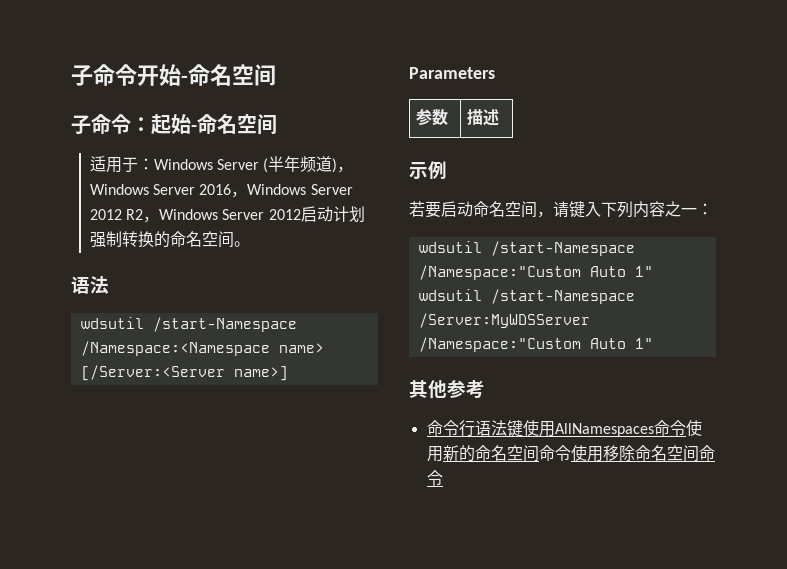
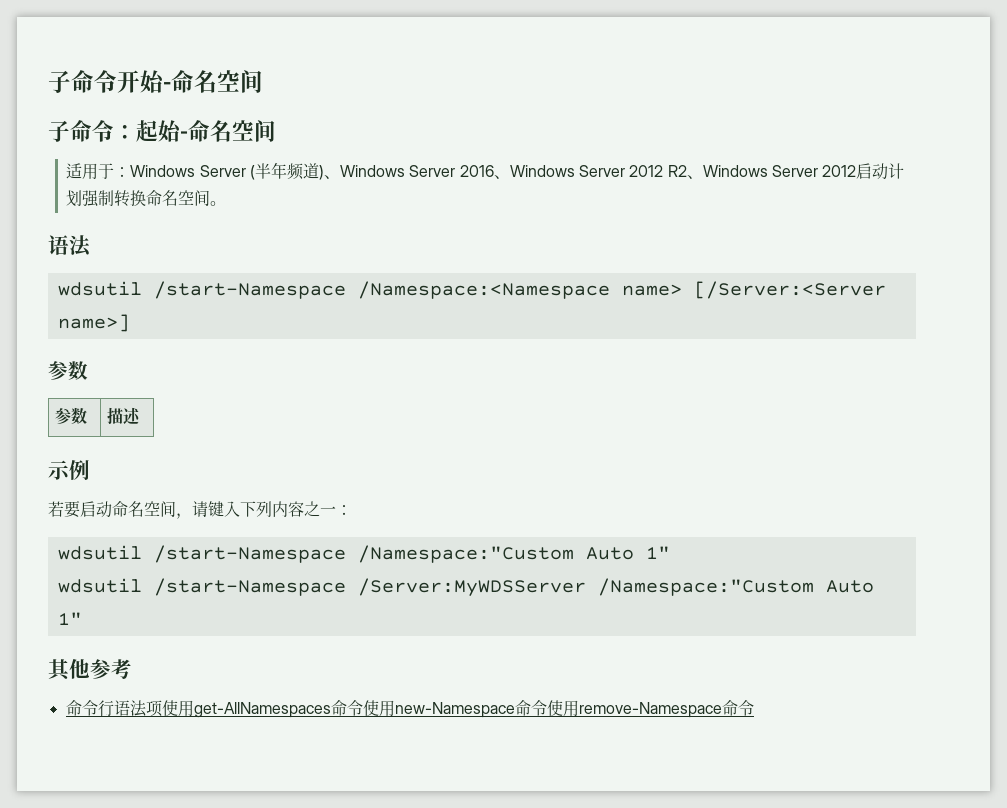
- 适用于：Windows Server (半年频道)，Windows Server 2016，Windows Server 2012 R2，Windows Server 2012启动计划强制转换的命名空间。
+ 适用于：Windows Server (半年频道)、Windows Server 2016、Windows Server 2012 R2、Windows Server 2012启动计划强制转换命名空间。
  wdsutil /start-Namespace /Namespace:<Namespace name> [/Server:<Server name>]
- Parameters
+ 参数
- 命令行语法键使用AllNamespaces命令使用新的命名空间命令使用移除命名空间命令
+ 命令行语法项使用get-AllNamespaces命令使用new-Namespace命令使用remove-Namespace命令

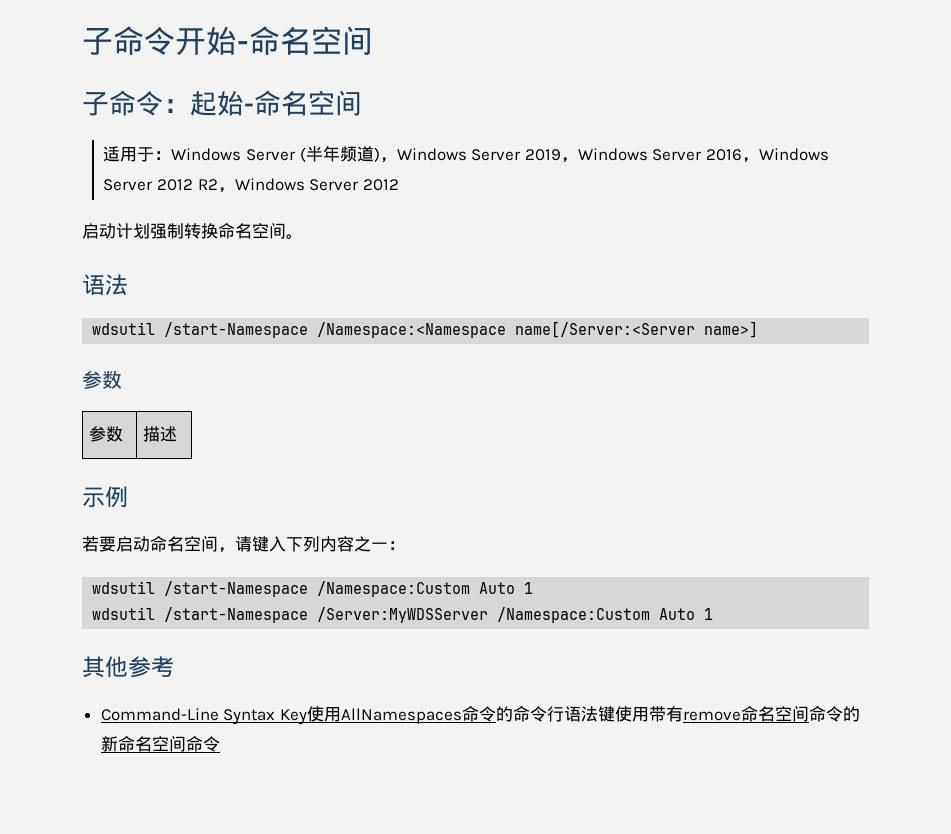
- 适用于：Windows Server (半年频道)、Windows Server 2016、Windows Server 2012 R2、Windows Server 2012启动计划强制转换命名空间。
+ 适用于：Windows Server (半年频道)，Windows Server 2019，Windows Server 2016，Windows Server 2012 R2，Windows Server 2012
+ 启动计划强制转换命名空间。
- wdsutil /start-Namespace /Namespace:<Namespace name> [/Server:<Server name>]
+ wdsutil /start-Namespace /Namespace:<Namespace name[/Server:<Server name>]
- wdsutil /start-Namespace /Namespace:"Custom Auto 1"
+ wdsutil /start-Namespace /Namespace:Custom Auto 1
- wdsutil /start-Namespace /Server:MyWDSServer /Namespace:"Custom Auto 1"
+ wdsutil /start-Namespace /Server:MyWDSServer /Namespace:Custom Auto 1
- 命令行语法项使用get-AllNamespaces命令使用new-Namespace命令使用remove-Namespace命令
+ Command-Line Syntax Key使用AllNamespaces命令的命令行语法键使用带有remove命名空间命令的新命名空间命令

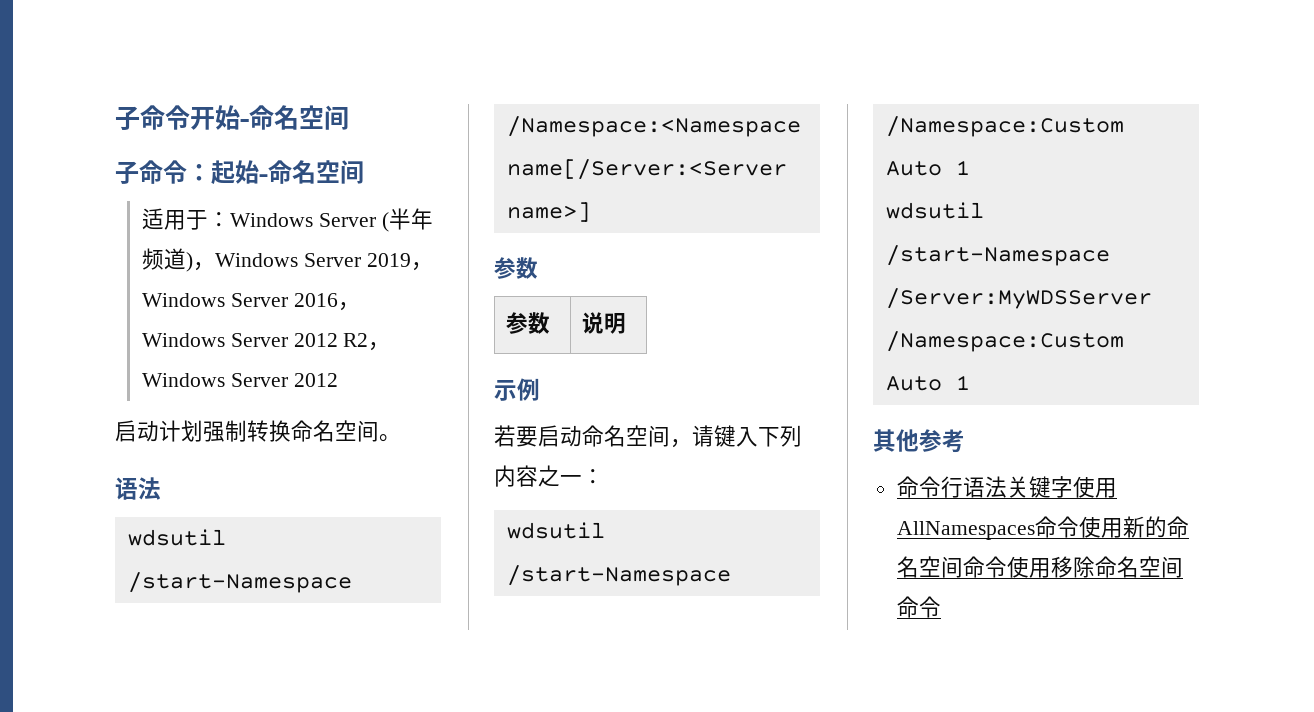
- 参数 | 描述
+ 参数 | 说明
- Command-Line Syntax Key使用AllNamespaces命令的命令行语法键使用带有remove命名空间命令的新命名空间命令
+ 命令行语法关键字使用AllNamespaces命令使用新的命名空间命令使用移除命名空间命令

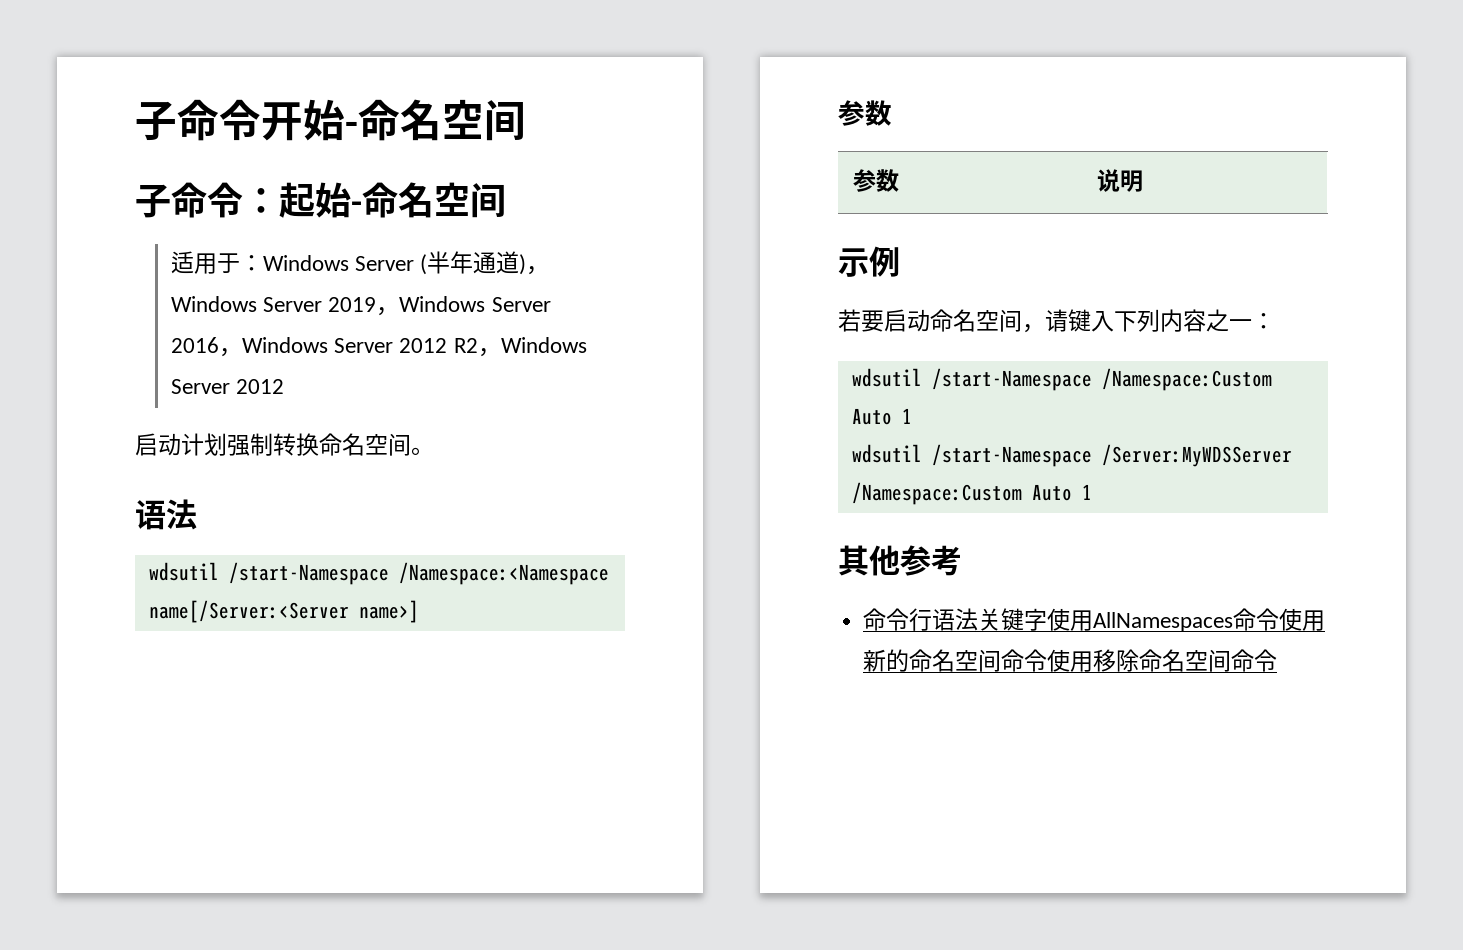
- 适用于：Windows Server (半年频道)，Windows Server 2019，Windows Server 2016，Windows Server 2012 R2，Windows Server 2012
+ 适用于：Windows Server (半年通道)，Windows Server 2019，Windows Server 2016，Windows Server 2012 R2，Windows Server 2012

